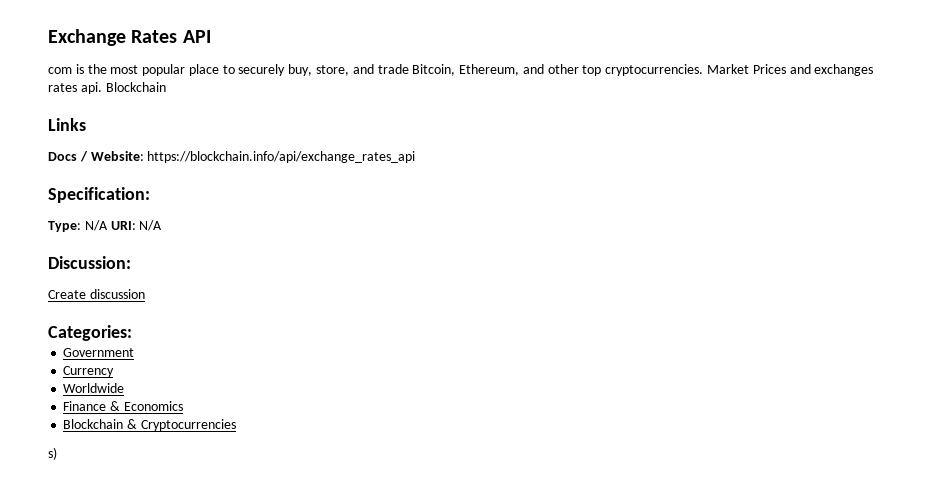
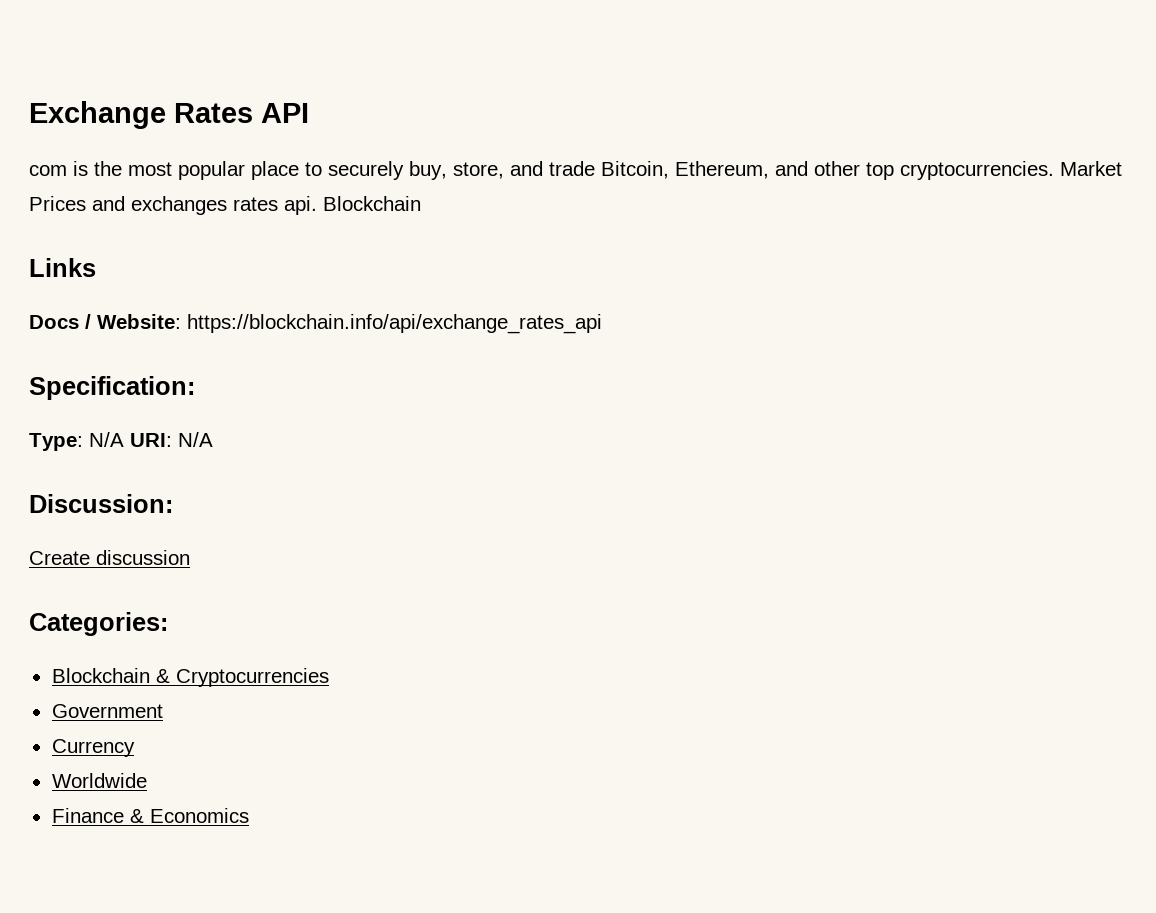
+ Blockchain & Cryptocurrencies
- Blockchain & Cryptocurrencies
- s)

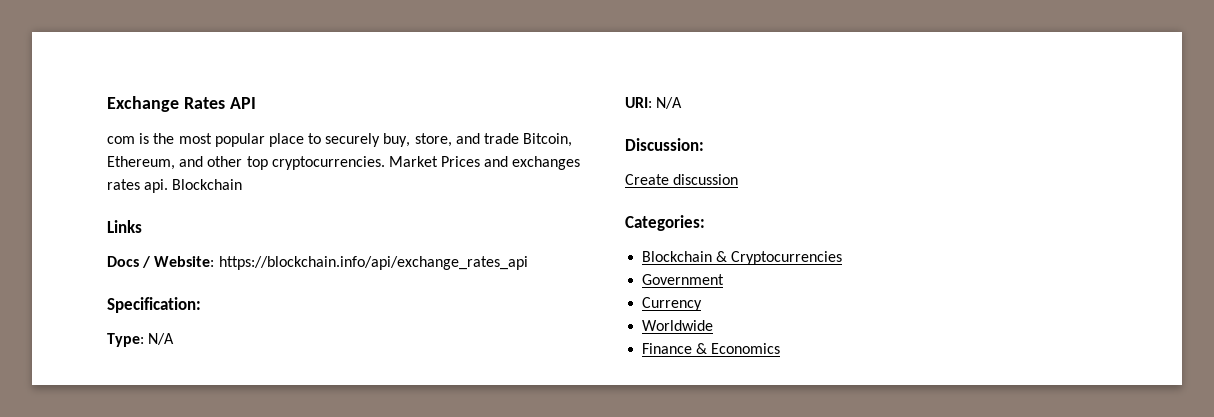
- Type: N/A URI: N/A
+ Type: N/A
+ URI: N/A

